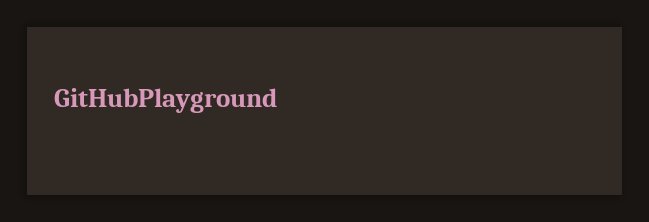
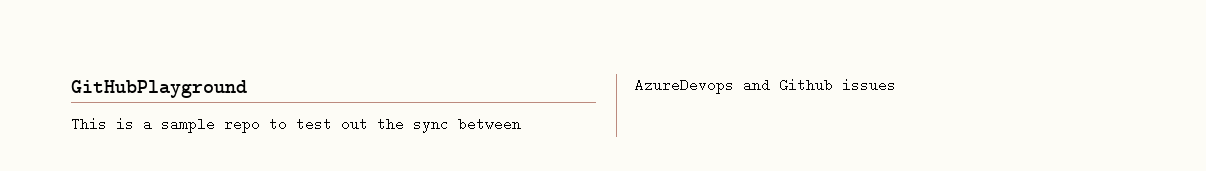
+ This is a sample repo to test out the sync between AzureDevops and Github issues

